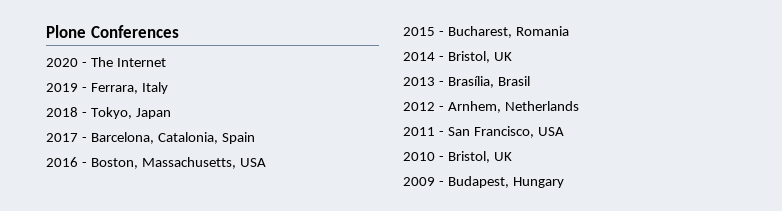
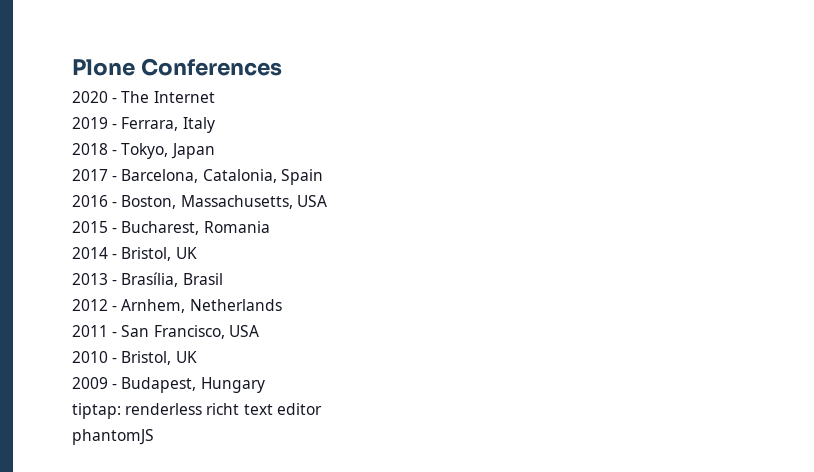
+ tiptap: renderless richt text editor
+ phantomJS

